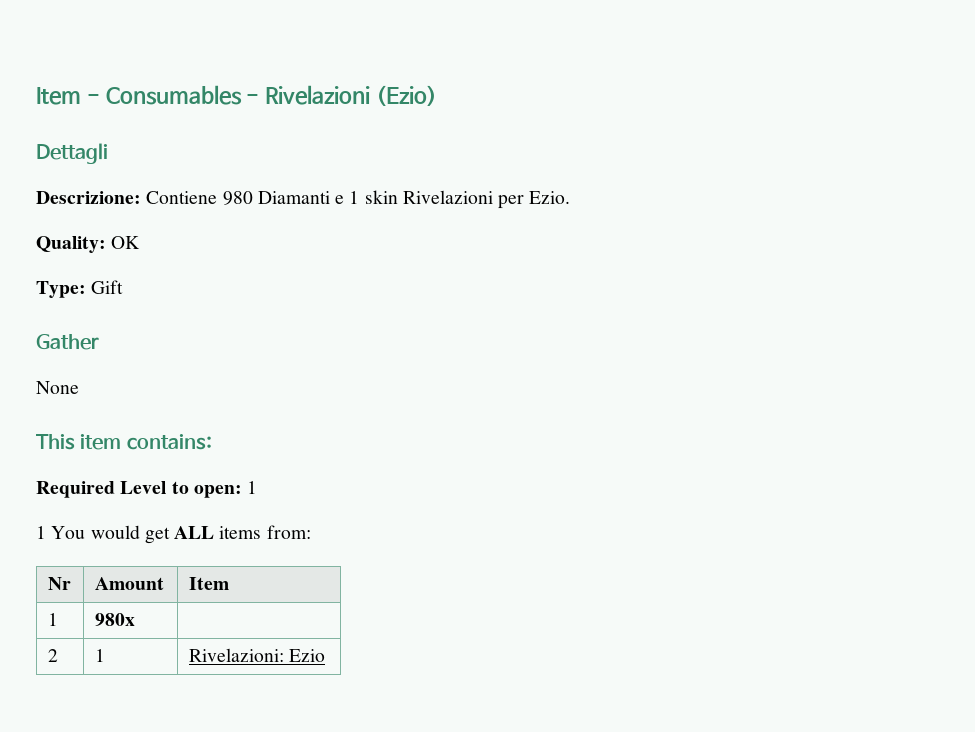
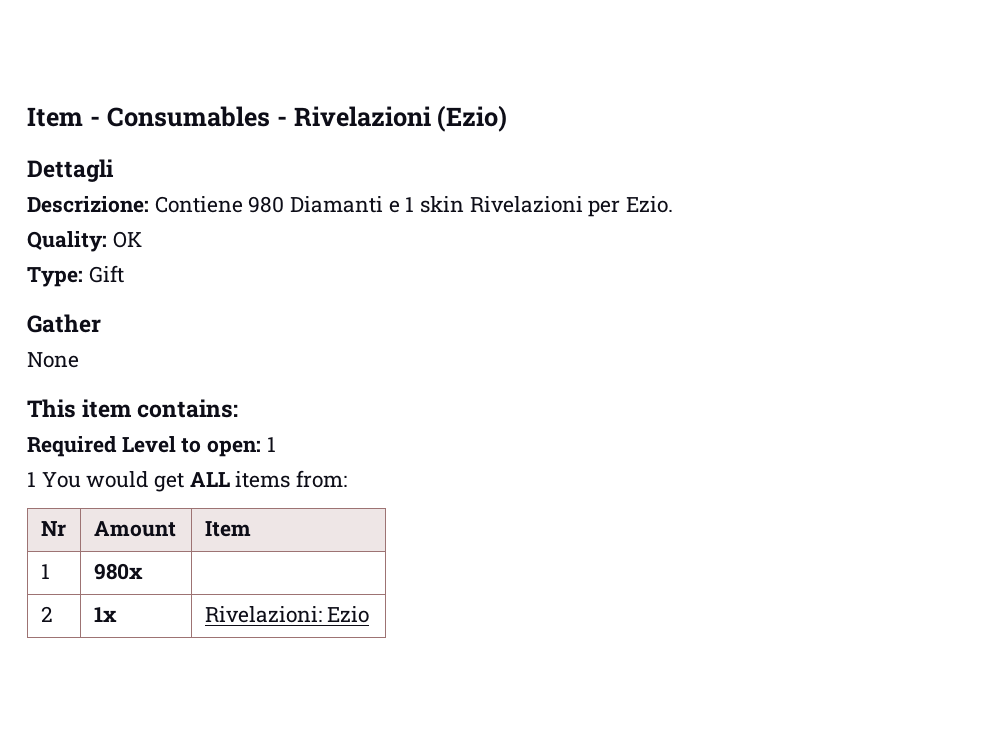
- 2 | 1 | Rivelazioni: Ezio
+ 2 | 1x | Rivelazioni: Ezio

